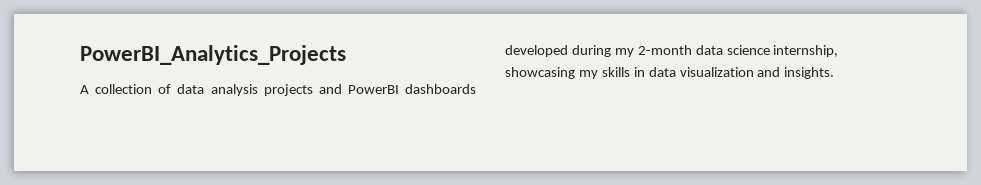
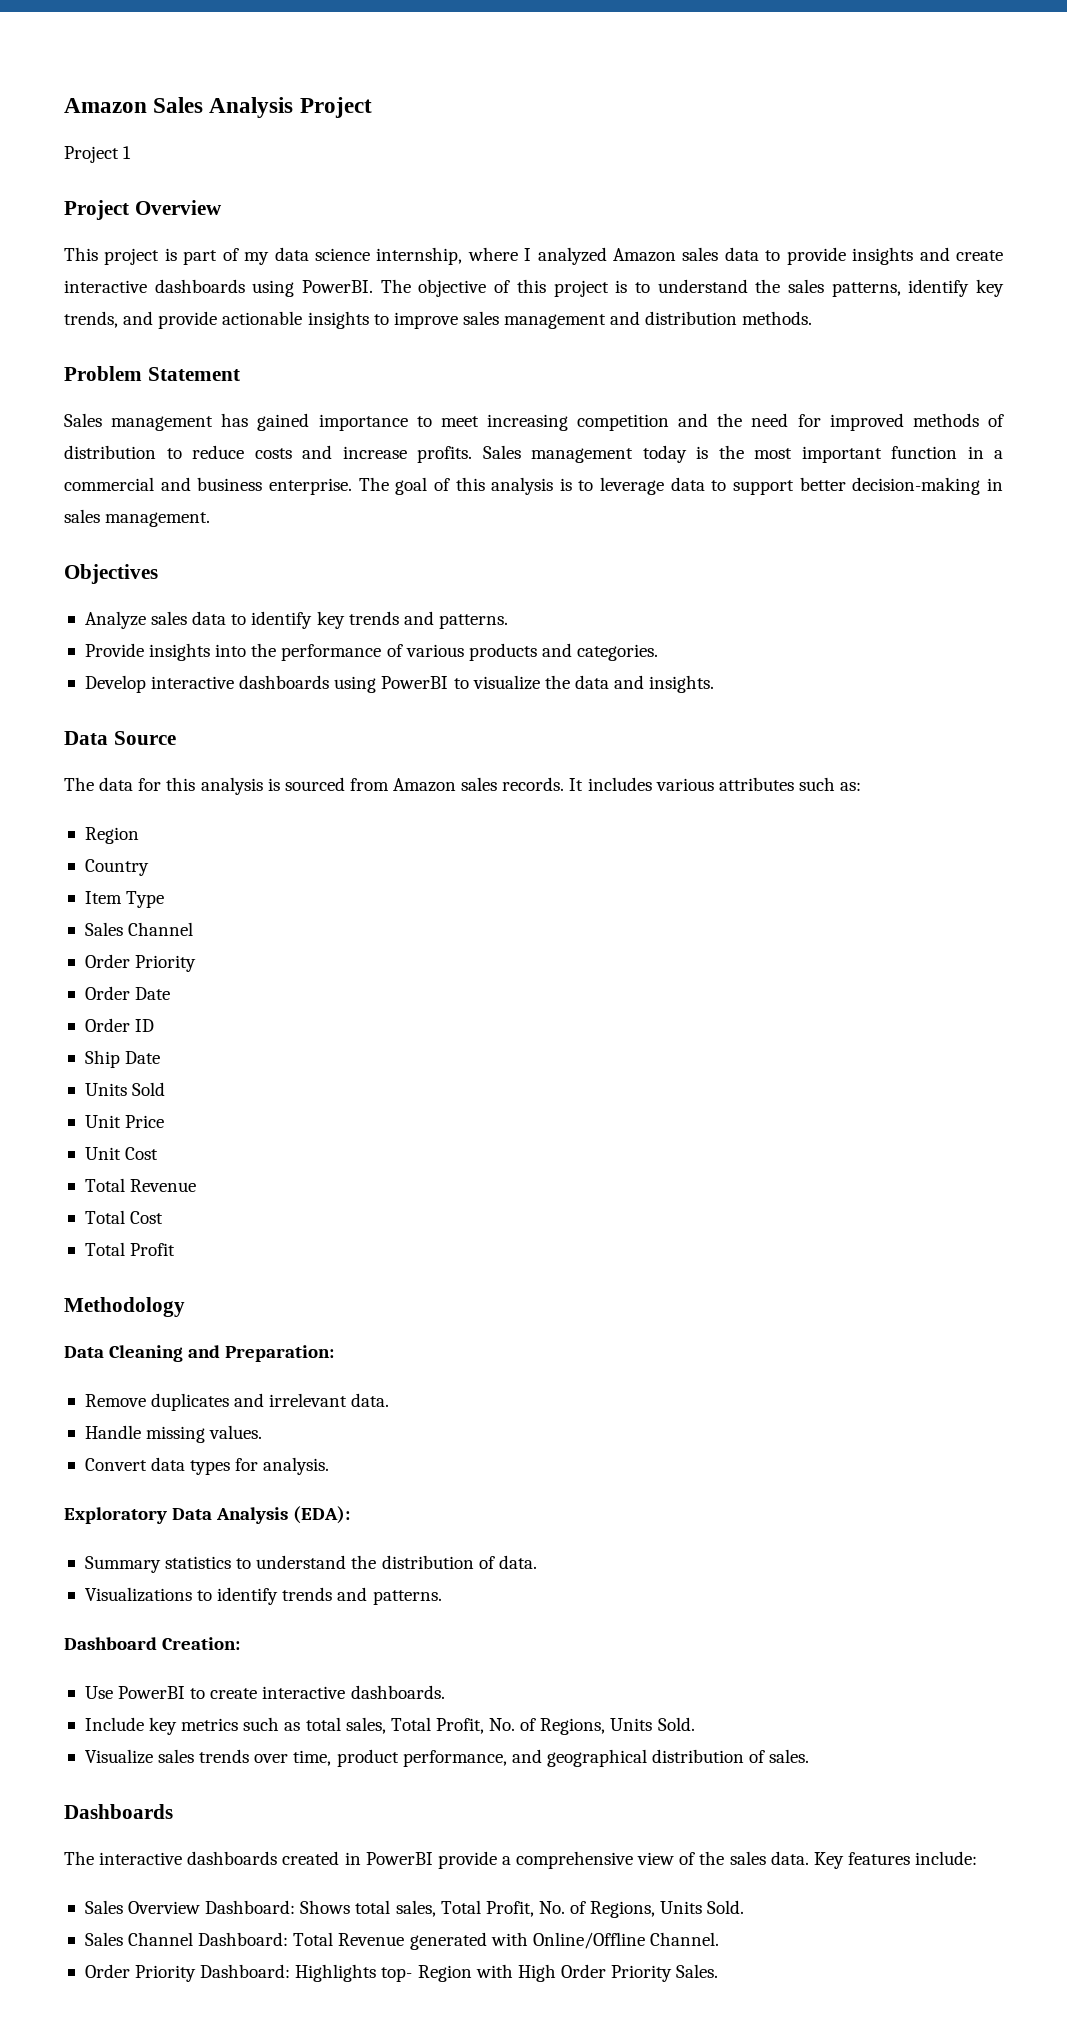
- PowerBI_Analytics_Projects
- A collection of data analysis projects and PowerBI dashboards developed during my 2-month data science internship, showcasing my skills in data visualization and insights.
+ Amazon Sales Analysis Project
+ Project 1
+ Project Overview
+ This project is part of my data science internship, where I analyzed Amazon sales data to provide insights and create interactive dashboards using PowerBI. The objective of this project is to understand the sales patterns, identify key trends, and provide actionable insights to improve sales management and distribution methods.
+ Problem Statement
+ Sales management has gained importance to meet increasing competition and the need for improved methods of distribution to reduce costs and increase profits. Sales management today is the most important function in a commercial and business enterprise. The goal of this analysis is to leverage data to support better decision-making in sales management.
+ Objectives
+ Analyze sales data to identify key trends and patterns.
+ Provide insights into the performance of various products and categories.
+ Develop interactive dashboards using PowerBI to visualize the data and insights.
+ Data Source
+ The data for this analysis is sourced from Amazon sales records. It includes various attributes such as:
+ Region
+ Country
+ Item Type
+ Sales Channel
+ Order Priority
+ Order Date
+ Order ID
+ Ship Date
+ Units Sold
+ Unit Price
+ Unit Cost
+ Total Revenue
+ Total Cost
+ Total Profit
+ Methodology
+ Data Cleaning and Preparation:
+ Remove duplicates and irrelevant data.
+ Handle missing values.
+ Convert data types for analysis.
+ Exploratory Data Analysis (EDA):
+ Summary statistics to understand the distribution of data.
+ Visualizations to identify trends and patterns.
+ Dashboard Creation:
+ Use PowerBI to create interactive dashboards.
+ Include key metrics such as total sales, Total Profit, No. of Regions, Units Sold.
+ Visualize sales trends over time, product performance, and geographical distribution of sales.
+ Dashboards
+ The interactive dashboards created in PowerBI provide a comprehensive view of the sales data. Key features include:
+ Sales Overview Dashboard: Shows total sales, Total Profit, No. of Regions, Units Sold.
+ Sales Channel Dashboard: Total Revenue generated with Online/Offline Channel.
+ Order Priority Dashboard: Highlights top- Region with High Order Priority Sales.

